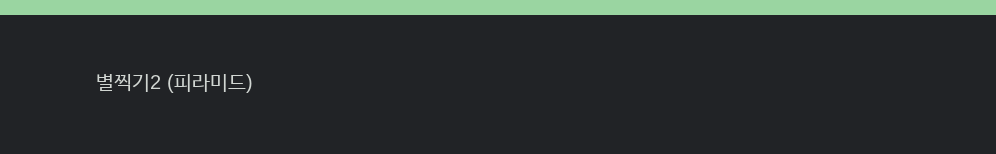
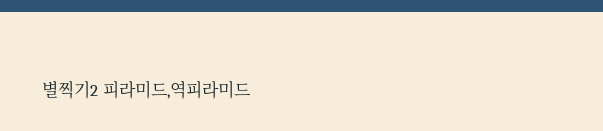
- 별찍기2 (피라미드)
+ 별찍기2 피라미드,역피라미드

